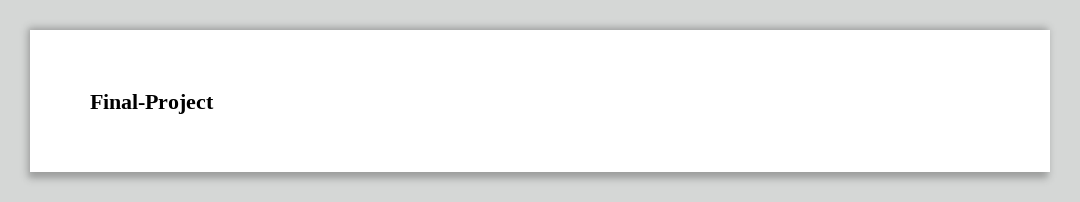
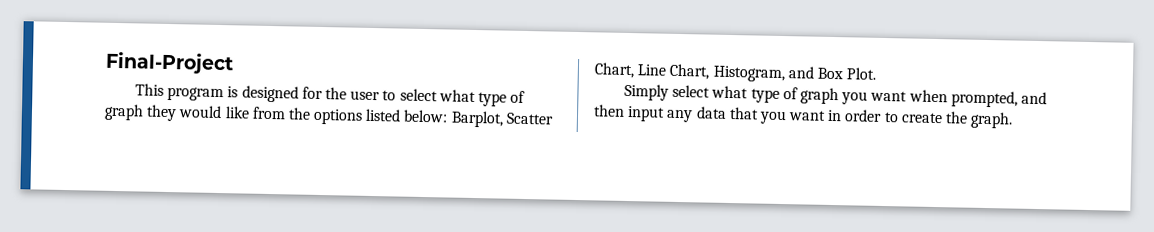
+ This program is designed for the user to select what type of graph they would like from the options listed below: Barplot, Scatter Chart, Line Chart, Histogram, and Box Plot.
+ Simply select what type of graph you want when prompted, and then input any data that you want in order to create the graph.

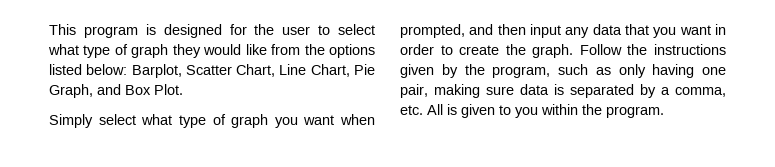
- Final-Project
- This program is designed for the user to select what type of graph they would like from the options listed below: Barplot, Scatter Chart, Line Chart, Histogram, and Box Plot.
+ This program is designed for the user to select what type of graph they would like from the options listed below: Barplot, Scatter Chart, Line Chart, Pie Graph, and Box Plot.
+ Follow the instructions given by the program, such as only having one pair, making sure data is separated by a comma, etc. All is given to you within the program.

